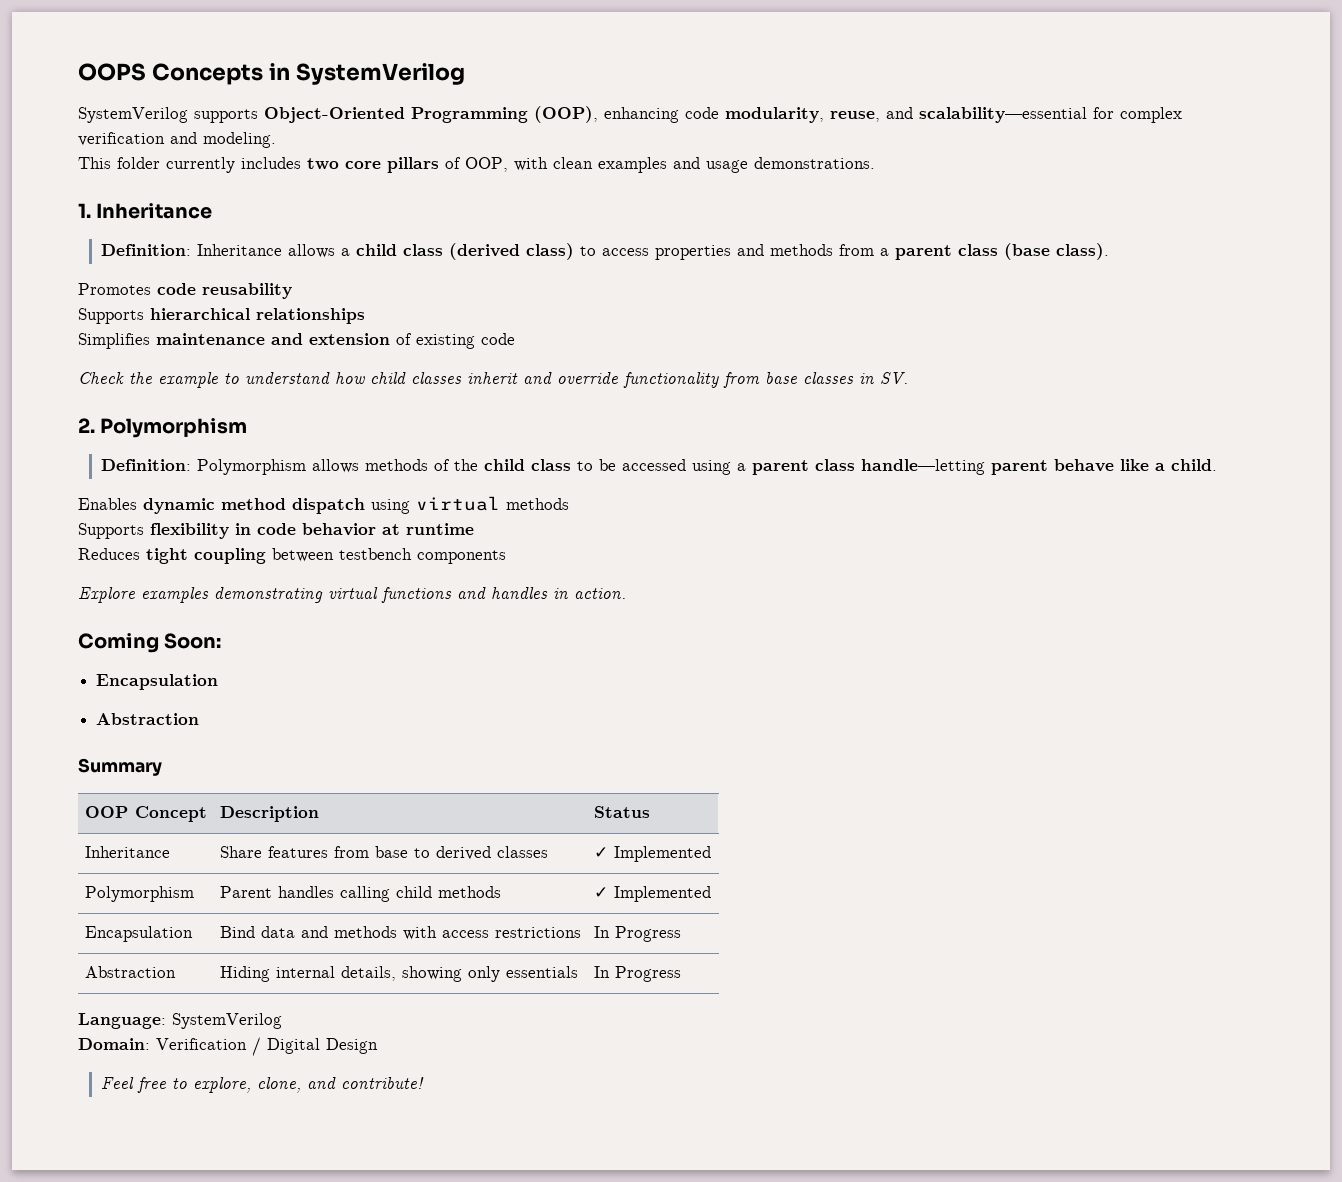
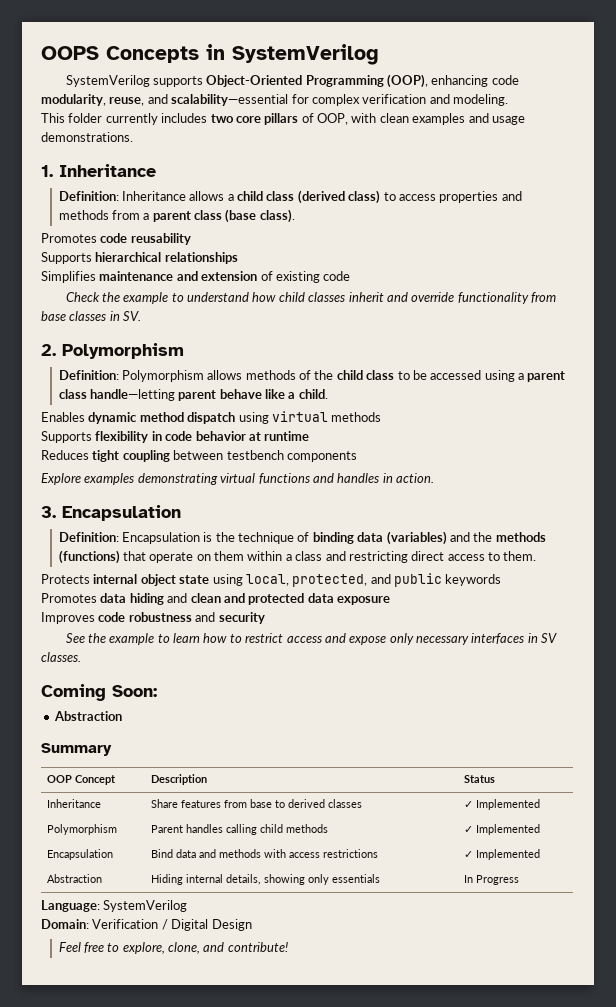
+ 3. Encapsulation
+ Definition: Encapsulation is the technique of binding data (variables) and the methods (functions) that operate on them within a class and restricting direct access to them.
+ Protects internal object state using local, protected, and public keywords
+ Promotes data hiding and clean and protected data exposure
+ Improves code robustness and security
+ See the example to learn how to restrict access and expose only necessary interfaces in SV classes.
  Coming Soon:
- Encapsulation
- Encapsulation | Bind data and methods with access restrictions | In Progress
+ Encapsulation | Bind data and methods with access restrictions | ✓ Implemented

